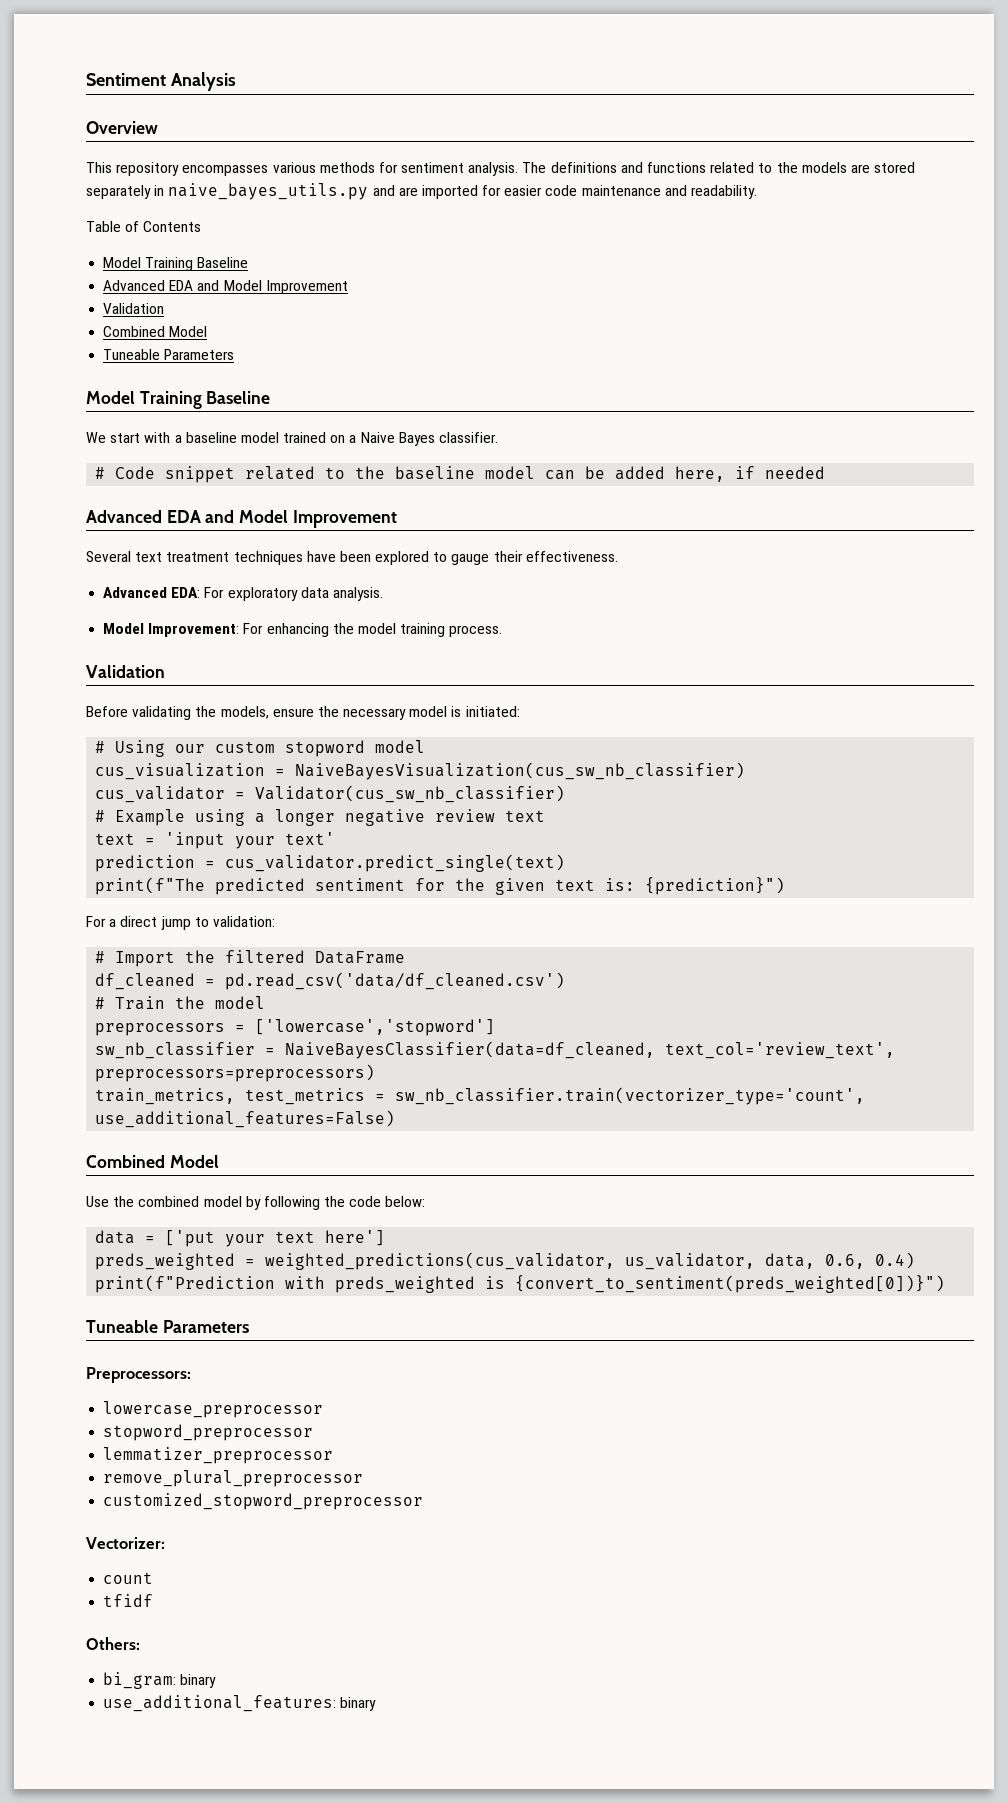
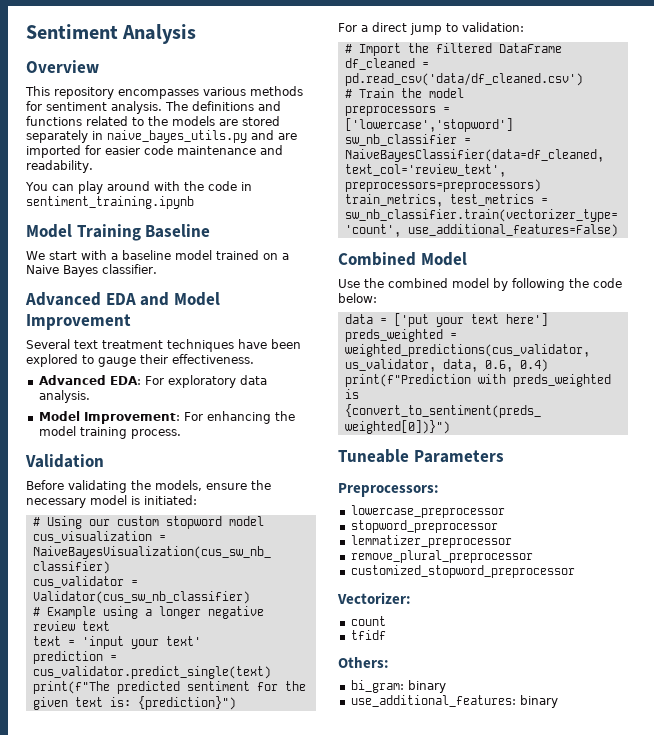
- Table of Contents
- Model Training Baseline
- Advanced EDA and Model Improvement
- Validation
- Combined Model
- Tuneable Parameters
+ You can play around with the code in sentiment_training.ipynb
- # Code snippet related to the baseline model can be added here, if needed

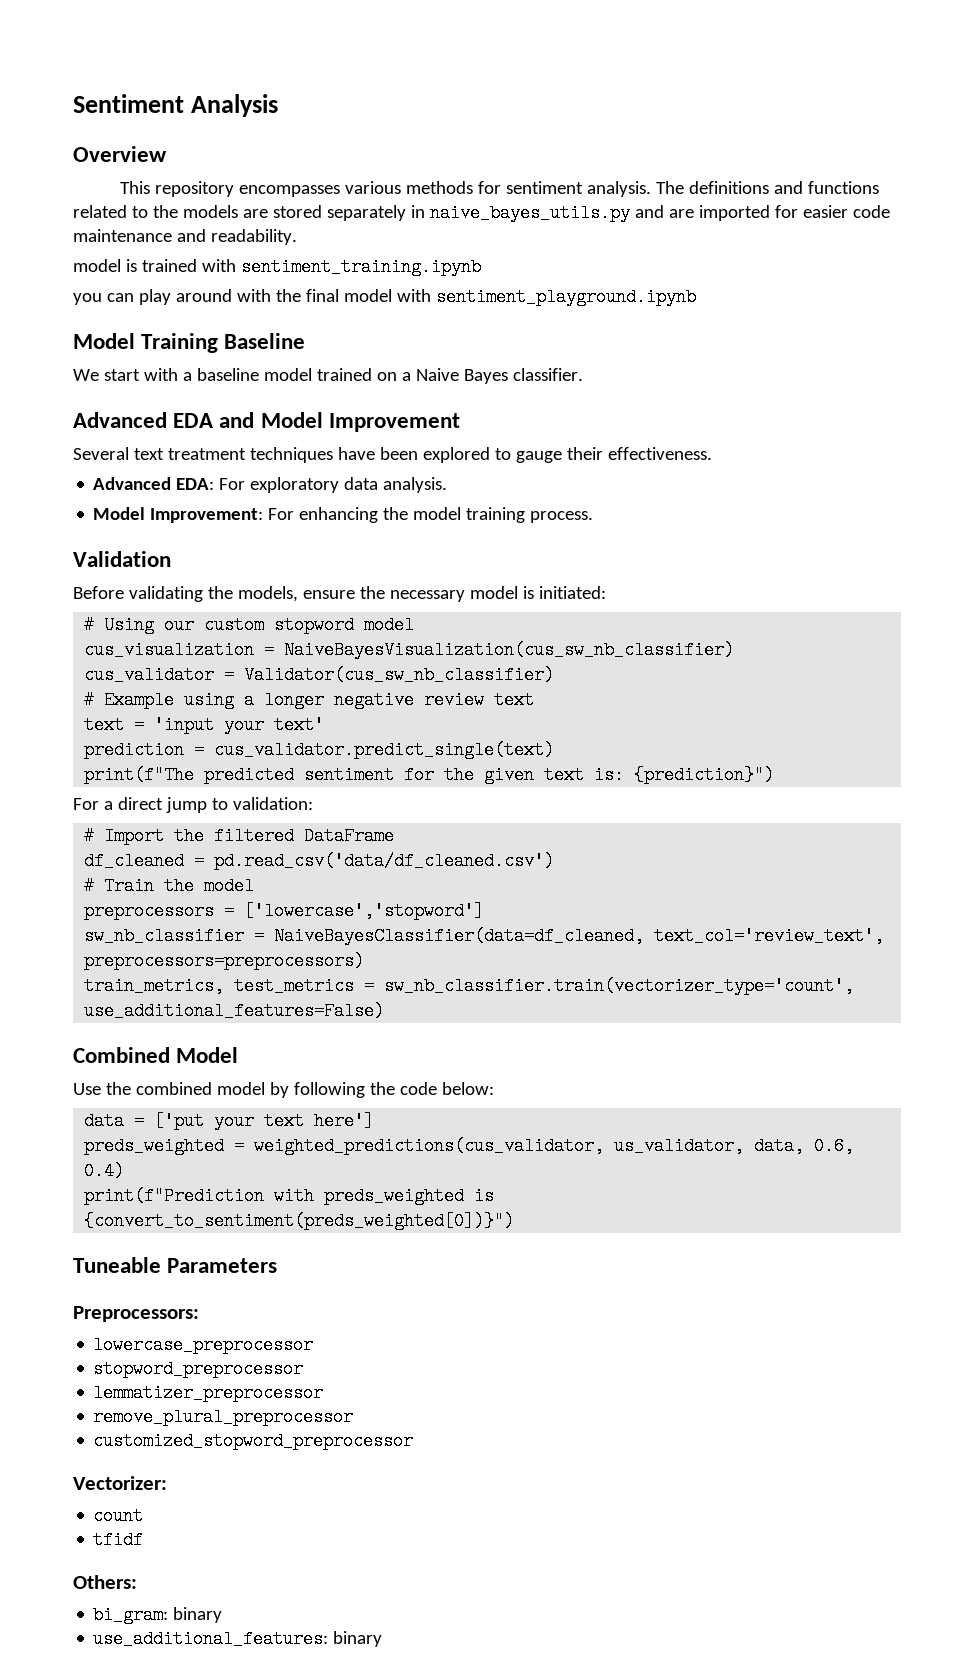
- You can play around with the code in sentiment_training.ipynb
+ model is trained with sentiment_training.ipynb
+ you can play around with the final model with sentiment_playground.ipynb

